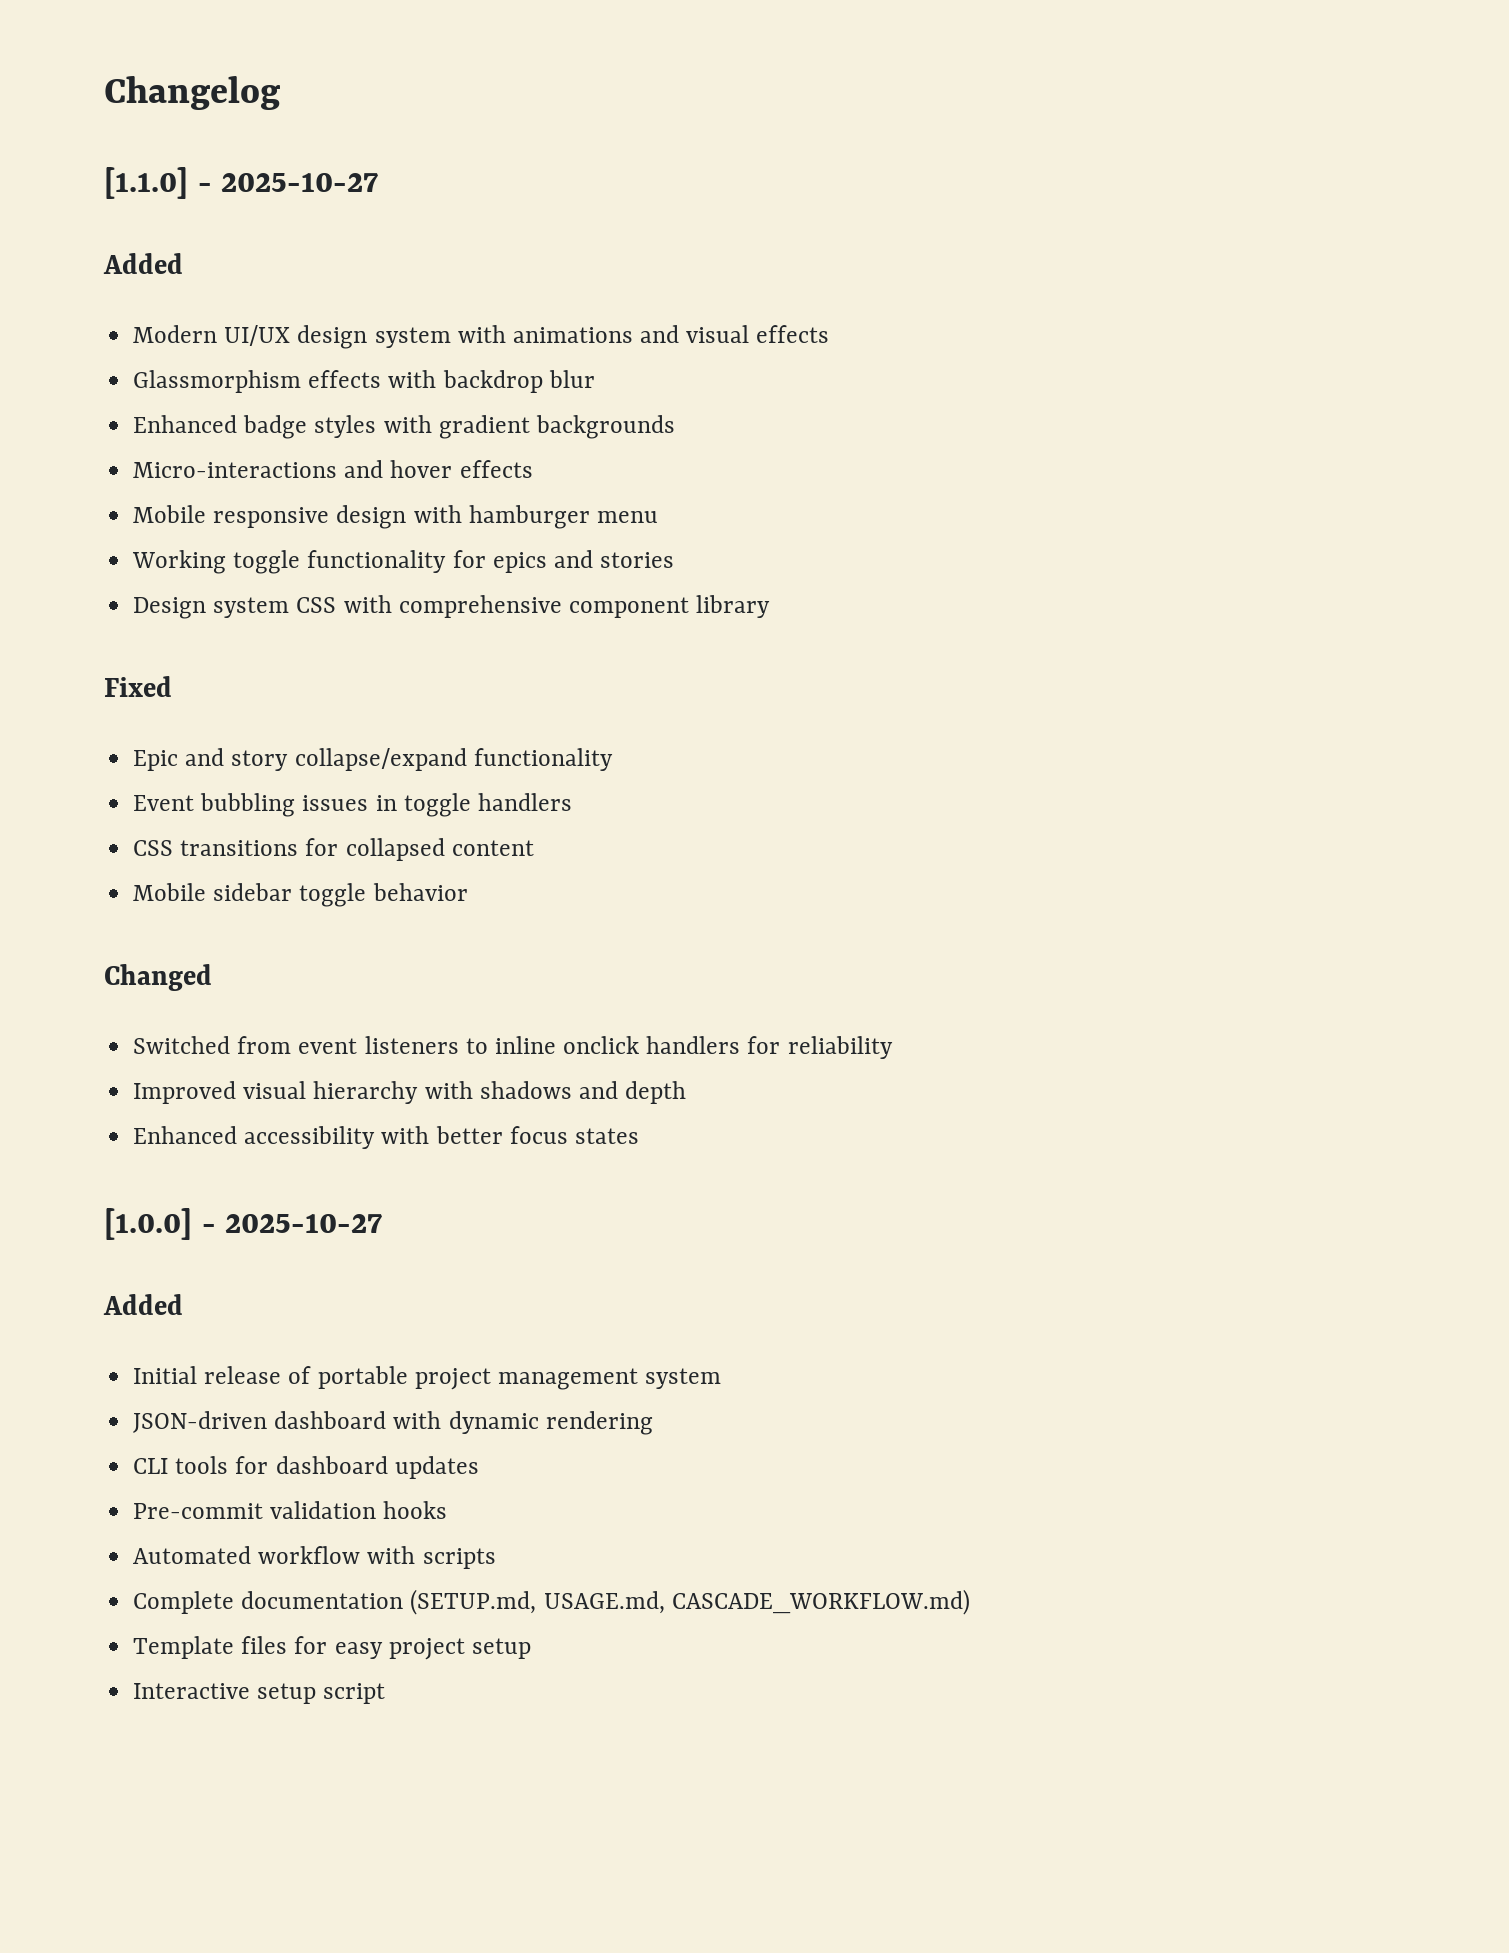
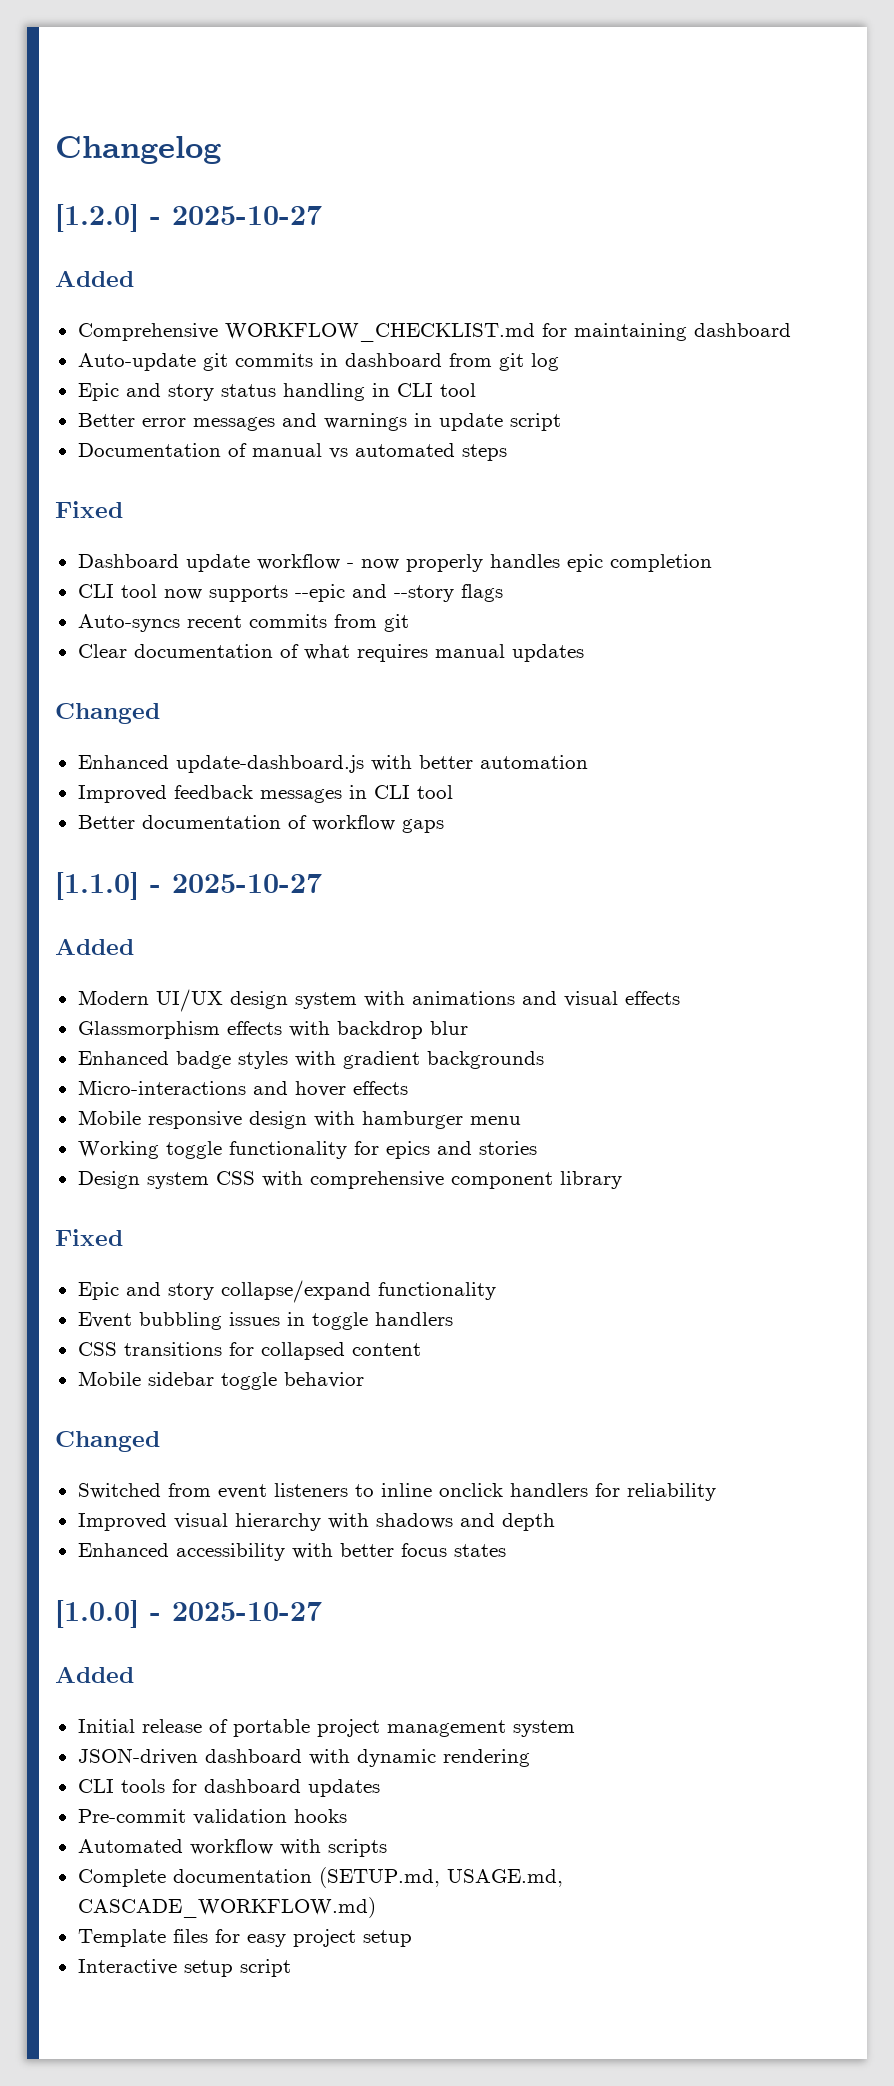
+ [1.2.0] - 2025-10-27
+ Added
+ Comprehensive WORKFLOW_CHECKLIST.md for maintaining dashboard
+ Auto-update git commits in dashboard from git log
+ Epic and story status handling in CLI tool
+ Better error messages and warnings in update script
+ Documentation of manual vs automated steps
+ Fixed
+ Dashboard update workflow - now properly handles epic completion
+ CLI tool now supports --epic and --story flags
+ Auto-syncs recent commits from git
+ Clear documentation of what requires manual updates
+ Changed
+ Enhanced update-dashboard.js with better automation
+ Improved feedback messages in CLI tool
+ Better documentation of workflow gaps

